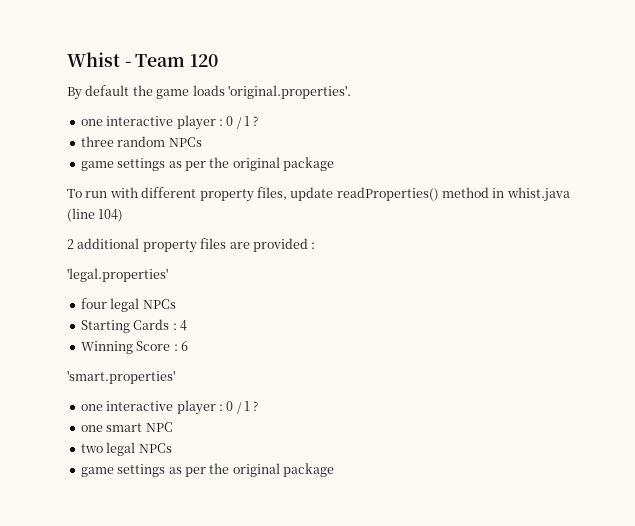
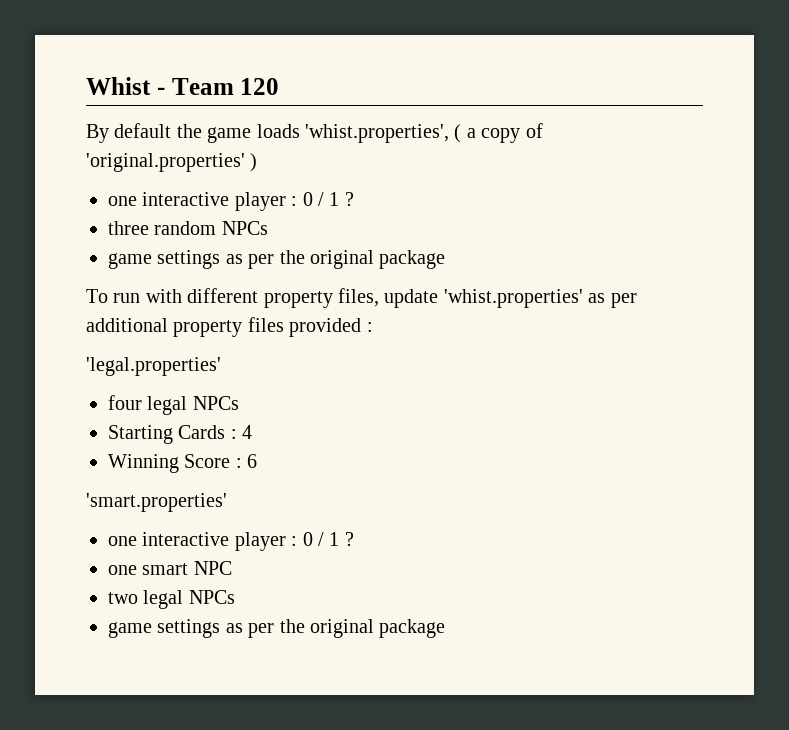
- By default the game loads 'original.properties'.
+ By default the game loads 'whist.properties', ( a copy of 'original.properties' )
- To run with different property files, update readProperties() method in whist.java (line 104)
- 2 additional property files are provided :
+ To run with different property files, update 'whist.properties' as per additional property files provided :

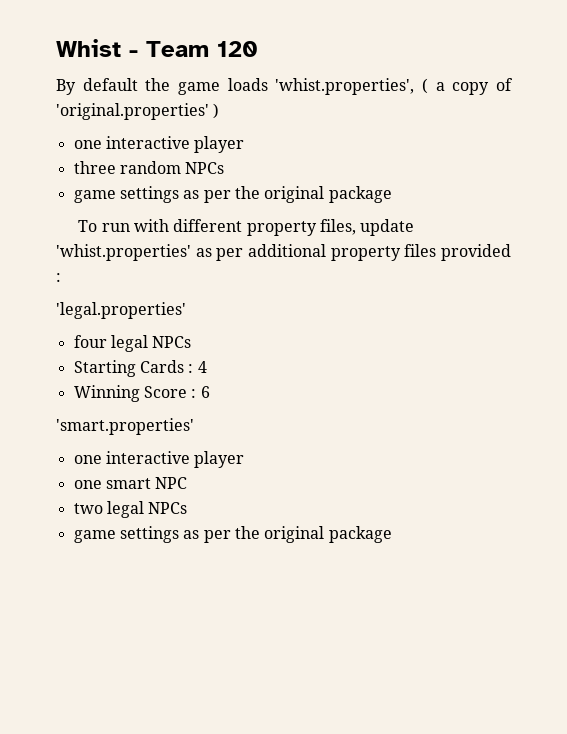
  By default the game loads 'whist.properties', ( a copy of 'original.properties' )
- one interactive player : 0 / 1 ?
+ one interactive player
  'smart.properties'
- one interactive player : 0 / 1 ?
+ one interactive player

